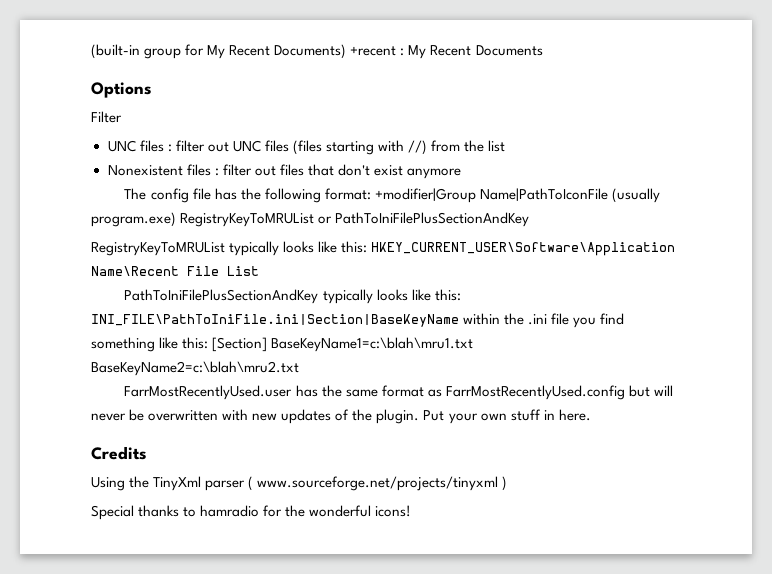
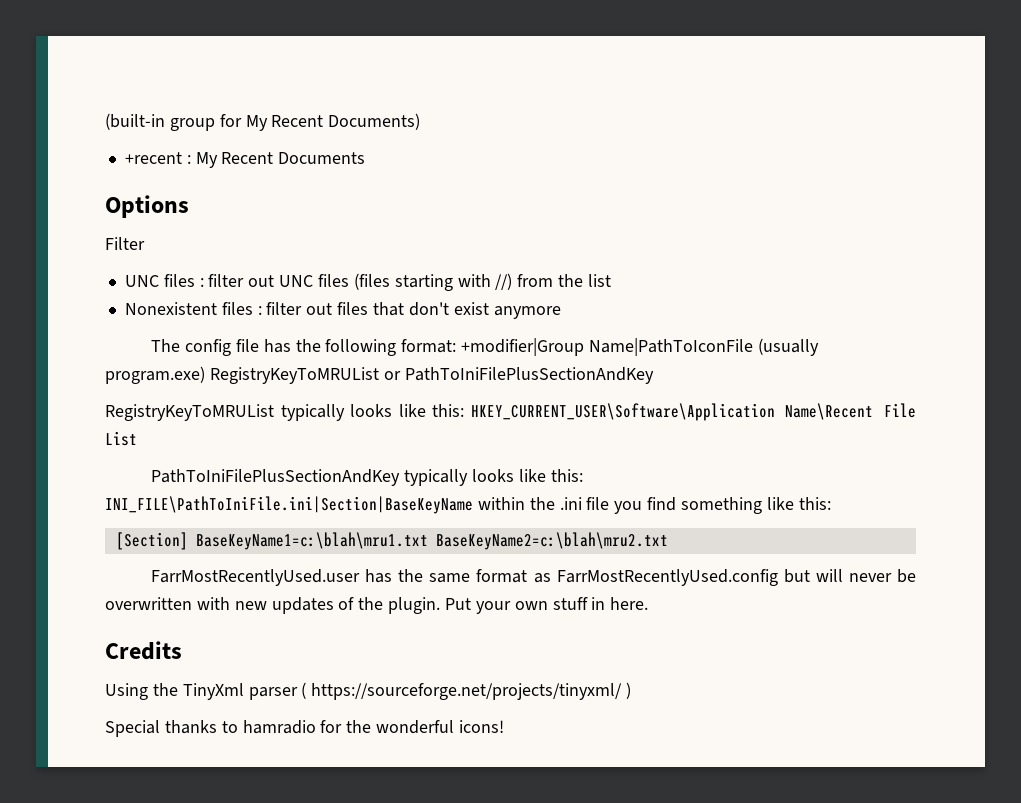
- (built-in group for My Recent Documents) +recent : My Recent Documents
+ (built-in group for My Recent Documents)
+ +recent : My Recent Documents
- PathToIniFilePlusSectionAndKey typically looks like this: INI_FILE\PathToIniFile.ini|Section|BaseKeyName within the .ini file you find something like this: [Section] BaseKeyName1=c:\blah\mru1.txt BaseKeyName2=c:\blah\mru2.txt
+ PathToIniFilePlusSectionAndKey typically looks like this: INI_FILE\PathToIniFile.ini|Section|BaseKeyName within the .ini file you find something like this:
+ [Section] BaseKeyName1=c:\blah\mru1.txt BaseKeyName2=c:\blah\mru2.txt
- Using the TinyXml parser ( www.sourceforge.net/projects/tinyxml )
+ Using the TinyXml parser ( https://sourceforge.net/projects/tinyxml/ )

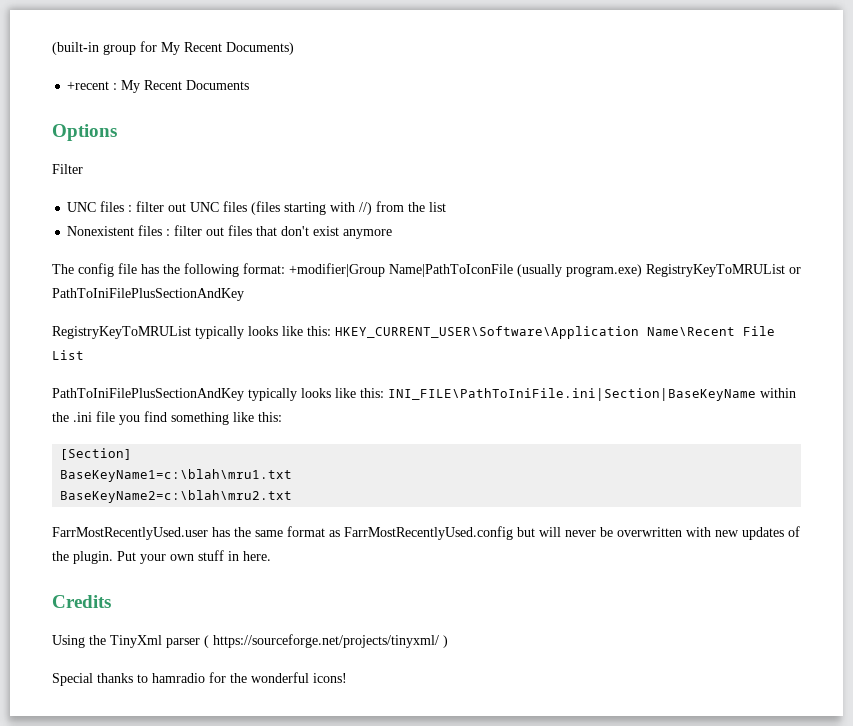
- [Section] BaseKeyName1=c:\blah\mru1.txt BaseKeyName2=c:\blah\mru2.txt
+ [Section]
+ BaseKeyName1=c:\blah\mru1.txt
+ BaseKeyName2=c:\blah\mru2.txt

